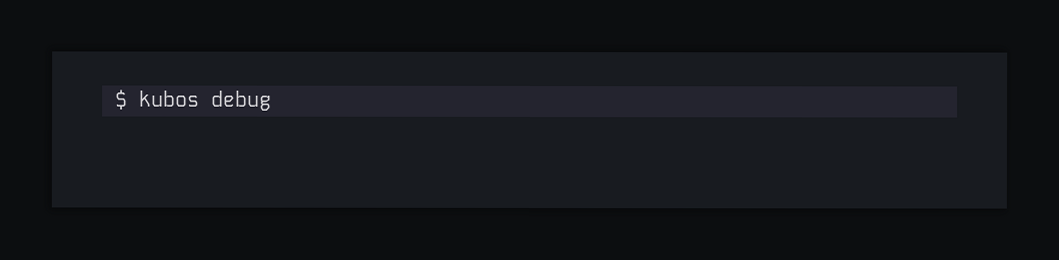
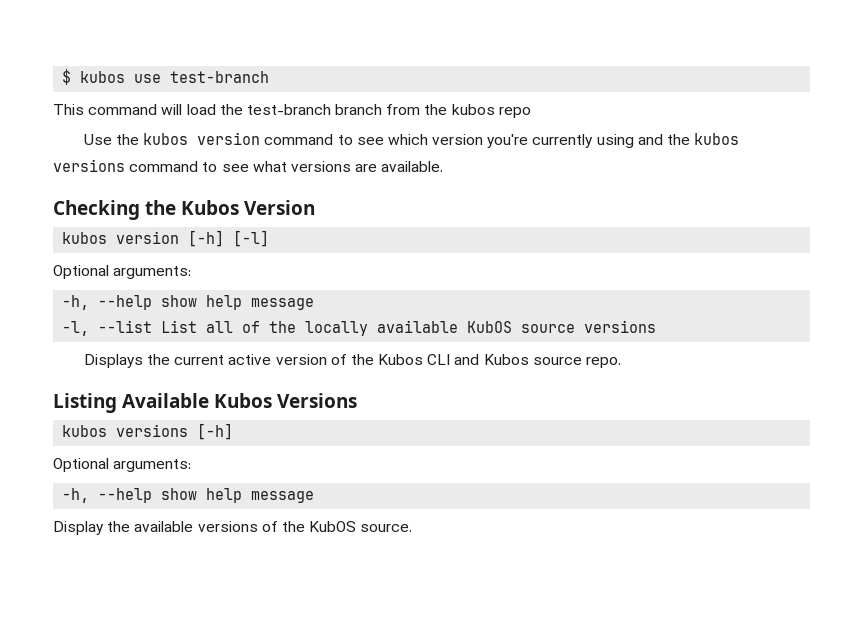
- $ kubos debug
+ $ kubos use test-branch
+ This command will load the test-branch branch from the kubos repo
+ Use the kubos version command to see which version you're currently using and the kubos versions command to see what versions are available.
+ Checking the Kubos Version
+ kubos version [-h] [-l]
+ Optional arguments:
+ -h, --help show help message
+ -l, --list List all of the locally available KubOS source versions
+ Displays the current active version of the Kubos CLI and Kubos source repo.
+ Listing Available Kubos Versions
+ kubos versions [-h]
+ Optional arguments:
+ -h, --help show help message
+ Display the available versions of the KubOS source.

